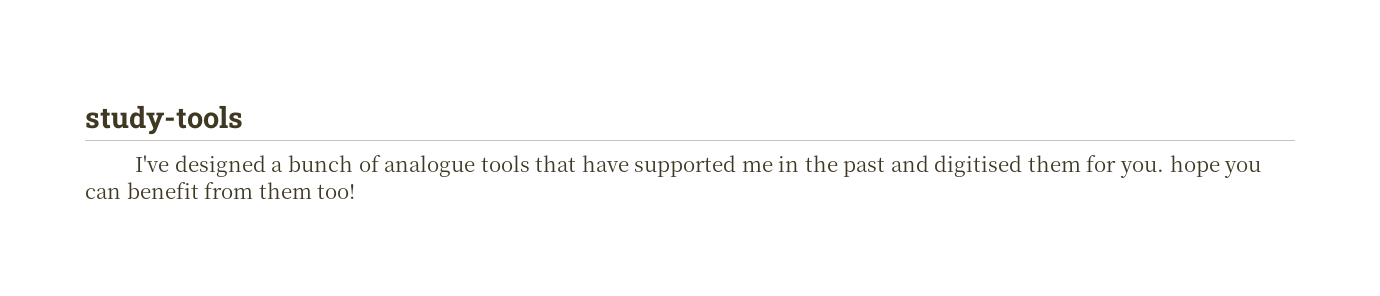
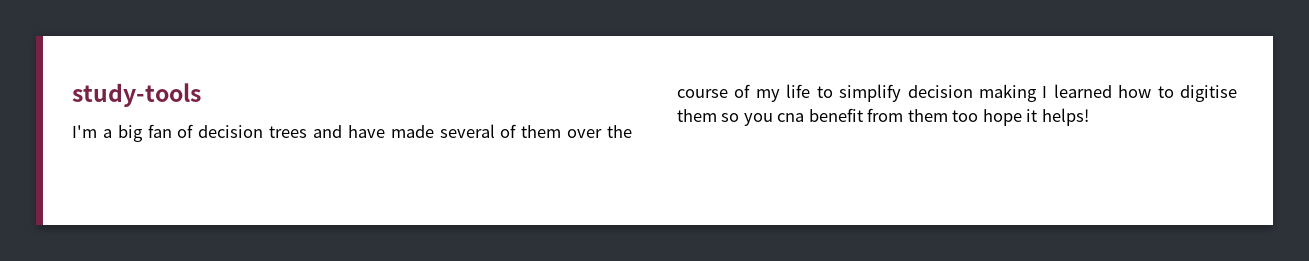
- I've designed a bunch of analogue tools that have supported me in the past and digitised them for you. hope you can benefit from them too!
+ I'm a big fan of decision trees and have made several of them over the course of my life to simplify decision making I learned how to digitise them so you cna benefit from them too hope it helps!

